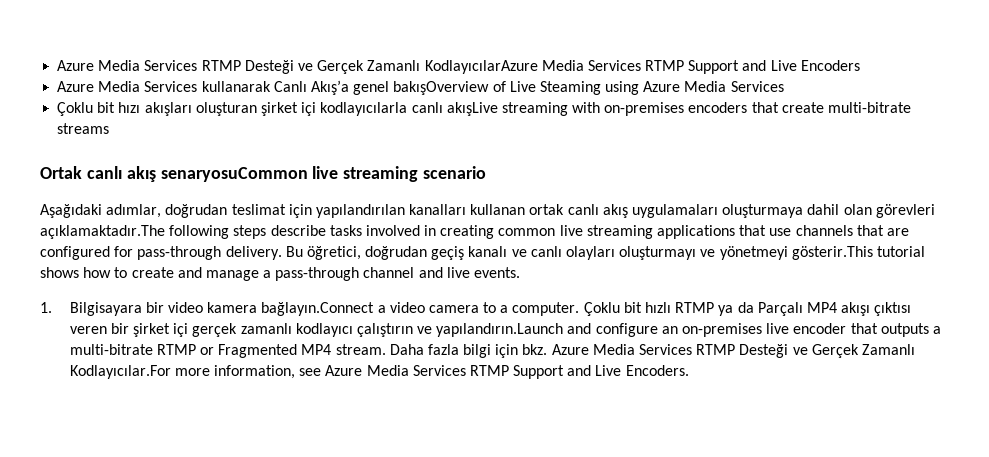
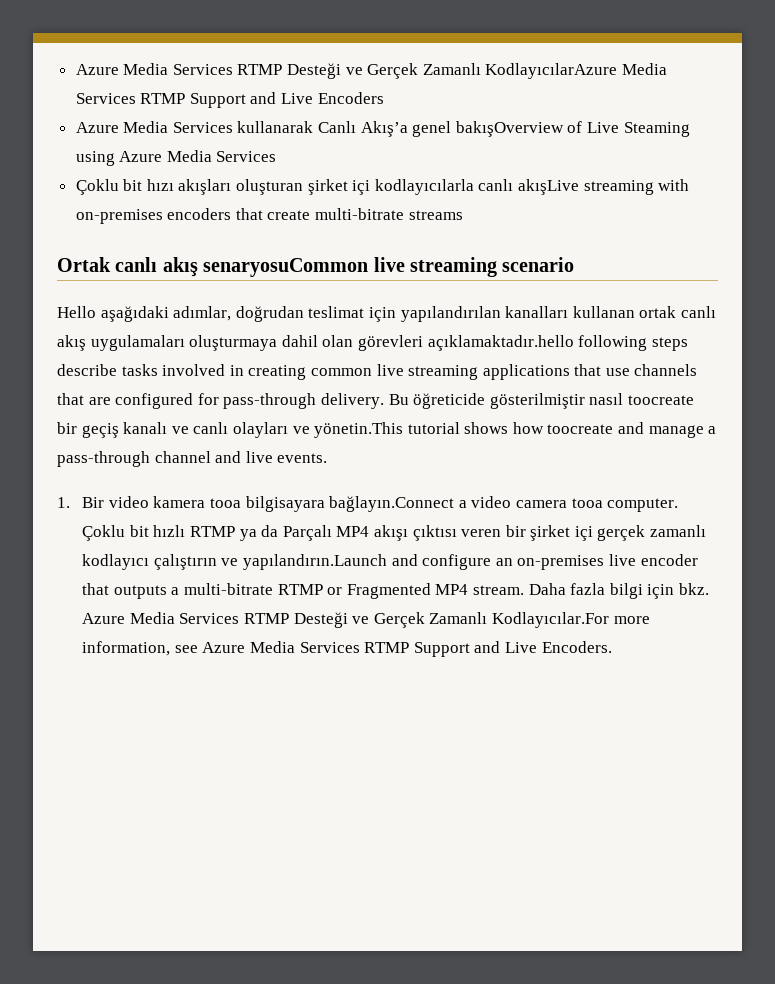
- Aşağıdaki adımlar, doğrudan teslimat için yapılandırılan kanalları kullanan ortak canlı akış uygulamaları oluşturmaya dahil olan görevleri açıklamaktadır.The following steps describe tasks involved in creating common live streaming applications that use channels that are configured for pass-through delivery.
+ Hello aşağıdaki adımlar, doğrudan teslimat için yapılandırılan kanalları kullanan ortak canlı akış uygulamaları oluşturmaya dahil olan görevleri açıklamaktadır.hello following steps describe tasks involved in creating common live streaming applications that use channels that are configured for pass-through delivery.
- Bu öğretici, doğrudan geçiş kanalı ve canlı olayları oluşturmayı ve yönetmeyi gösterir.This tutorial shows how to create and manage a pass-through channel and live events.
+ Bu öğreticide gösterilmiştir nasıl toocreate bir geçiş kanalı ve canlı olayları ve yönetin.This tutorial shows how toocreate and manage a pass-through channel and live events.
- 1. Bilgisayara bir video kamera bağlayın.Connect a video camera to a computer.
+ 1. Bir video kamera tooa bilgisayara bağlayın.Connect a video camera tooa computer.

